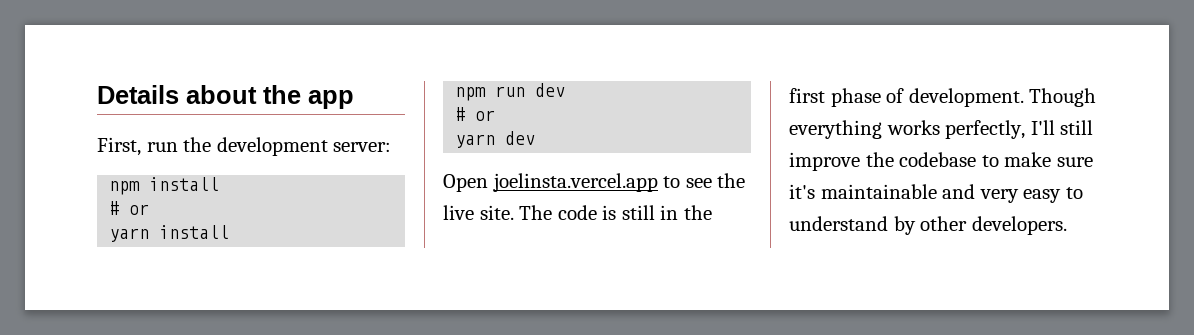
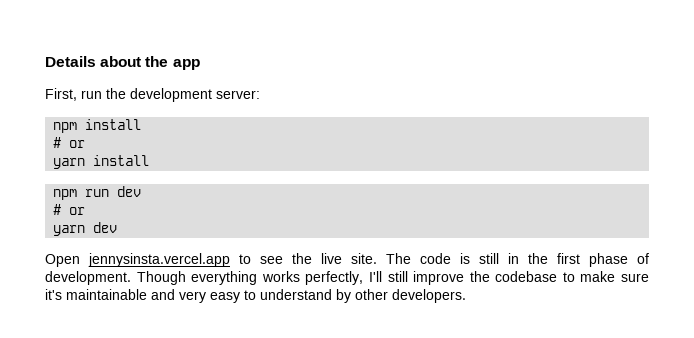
- Open joelinsta.vercel.app to see the live site.
+ Open jennysinsta.vercel.app to see the live site.

